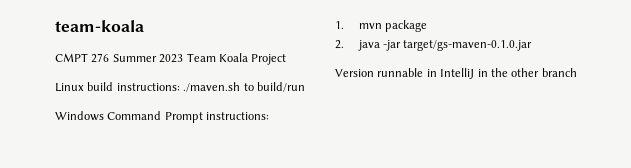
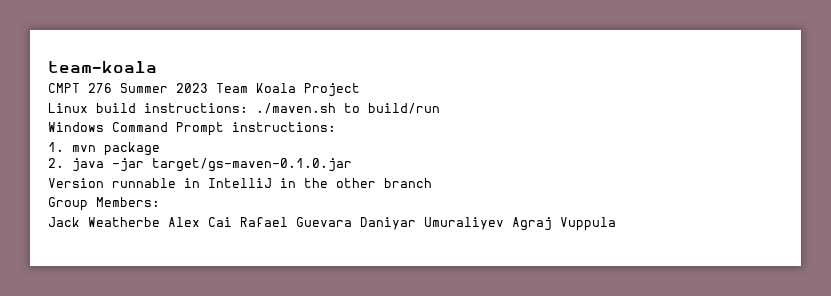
+ Group Members:
+ Jack Weatherbe Alex Cai Rafael Guevara Daniyar Umuraliyev Agraj Vuppula

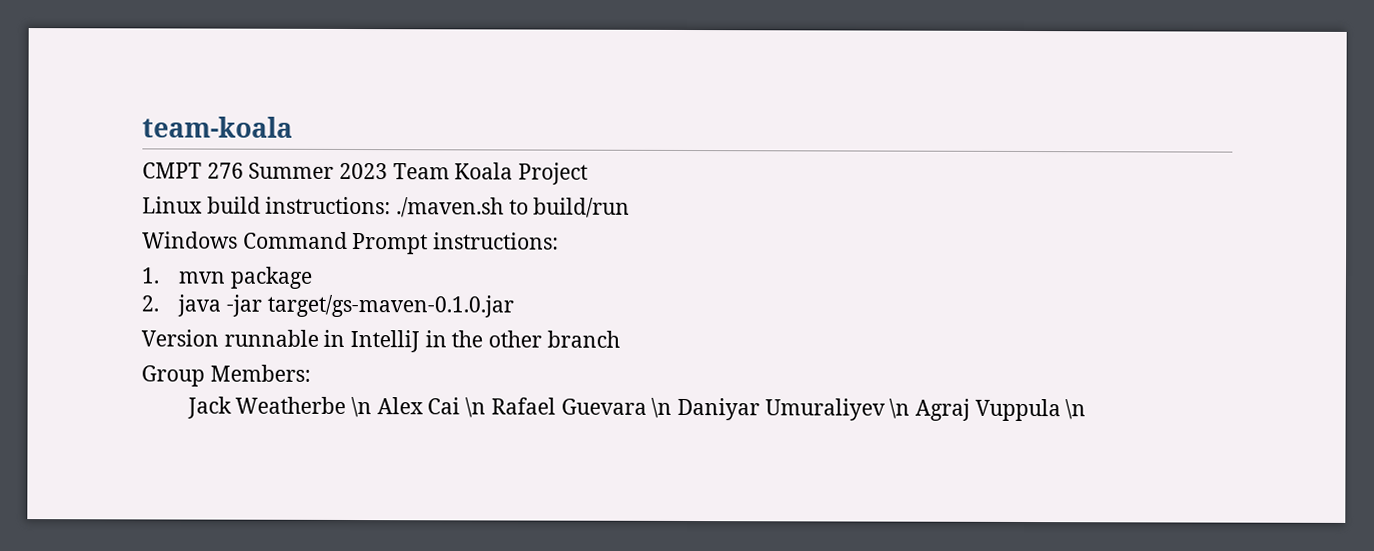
- Jack Weatherbe Alex Cai Rafael Guevara Daniyar Umuraliyev Agraj Vuppula
+ Jack Weatherbe \n Alex Cai \n Rafael Guevara \n Daniyar Umuraliyev \n Agraj Vuppula \n

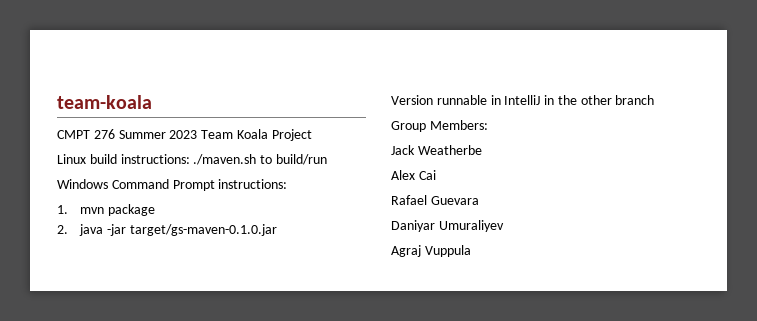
- Jack Weatherbe \n Alex Cai \n Rafael Guevara \n Daniyar Umuraliyev \n Agraj Vuppula \n
+ Jack Weatherbe
+ Alex Cai
+ Rafael Guevara
+ Daniyar Umuraliyev
+ Agraj Vuppula

